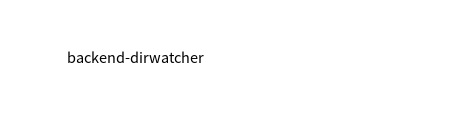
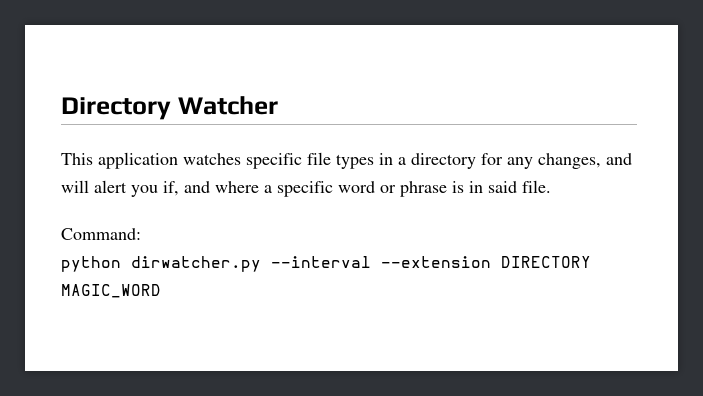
- backend-dirwatcher
+ Directory Watcher
+ This application watches specific file types in a directory for any changes, and will alert you if, and where a specific word or phrase is in said file.
+ Command:
+ python dirwatcher.py --interval --extension DIRECTORY MAGIC_WORD

